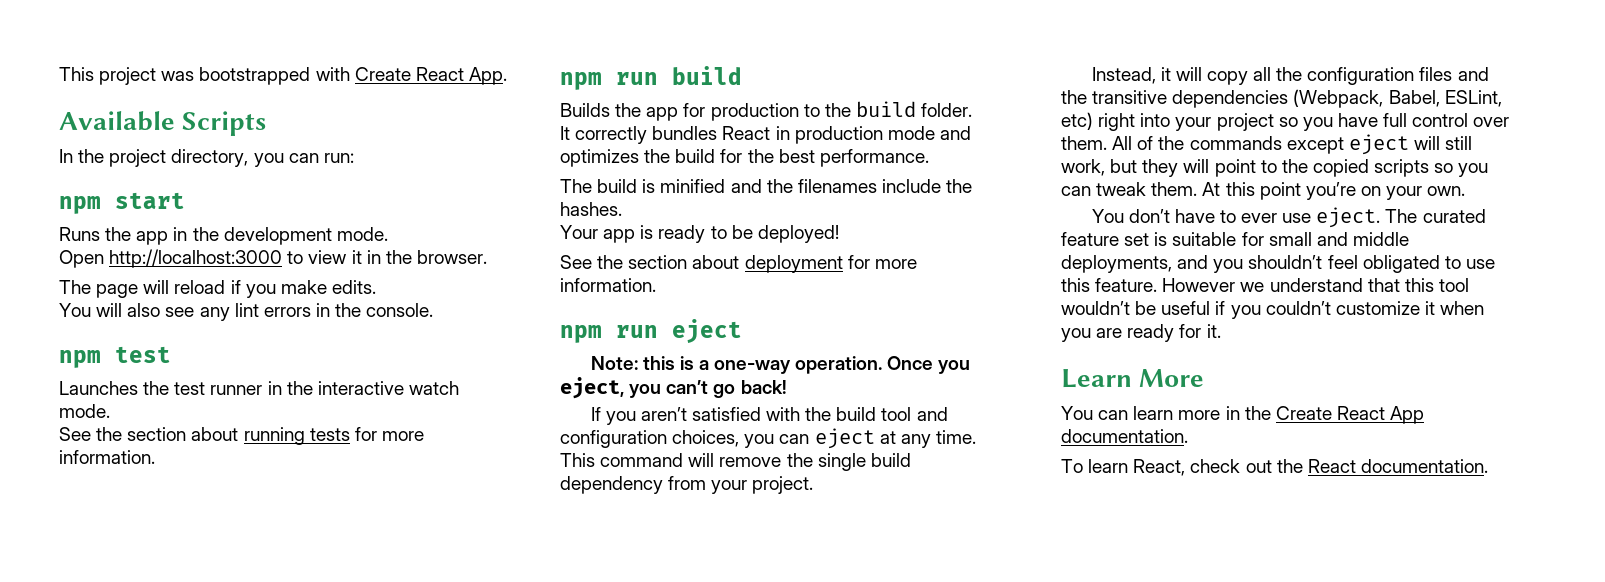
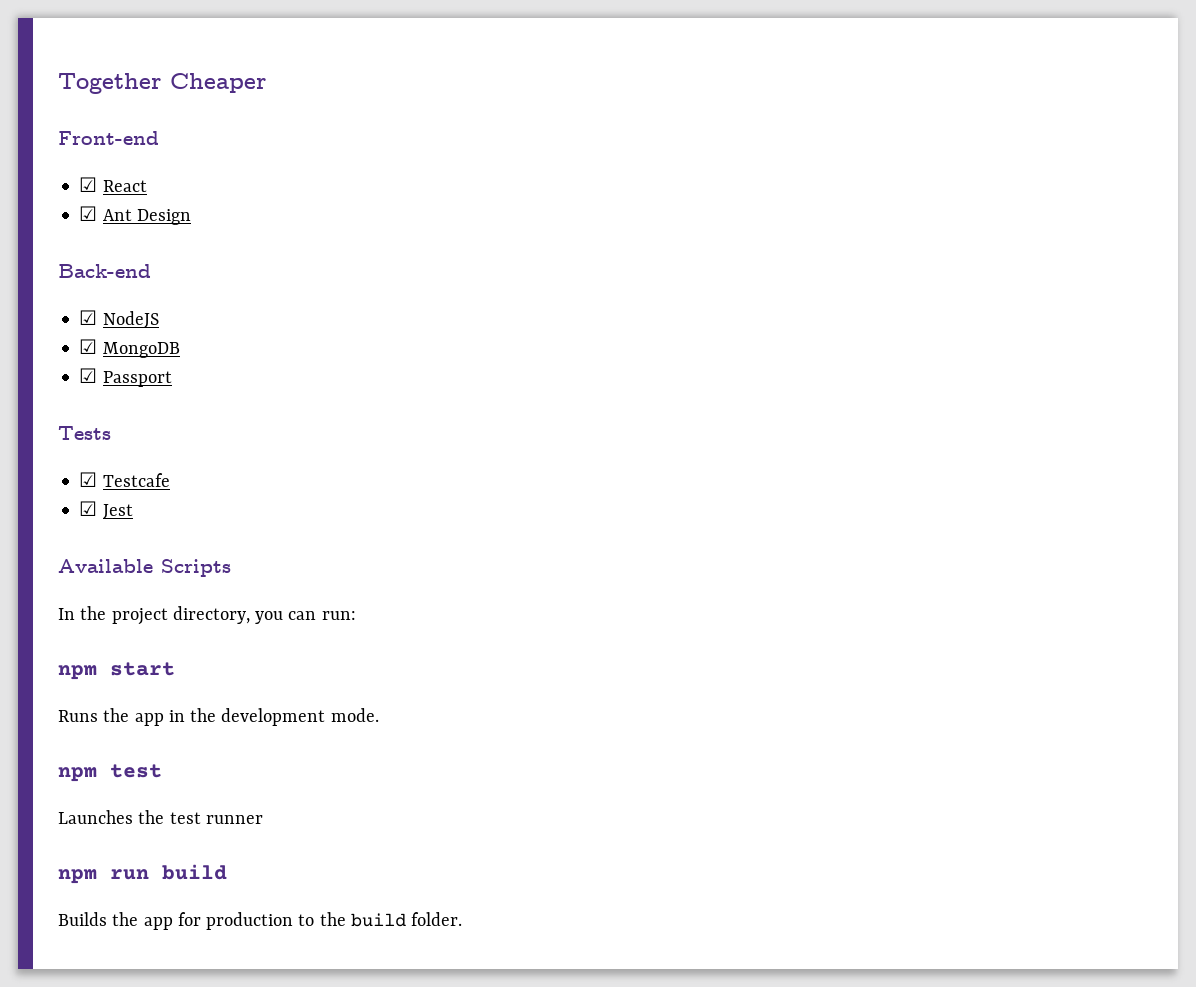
- This project was bootstrapped with Create React App.
+ Together Cheaper
+ Front-end
+ ☑ React
+ ☑ Ant Design
+ Back-end
+ ☑ NodeJS
+ ☑ MongoDB
+ ☑ Passport
+ Tests
+ ☑ Testcafe
+ ☑ Jest
- Open http://localhost:3000 to view it in the browser.
- The page will reload if you make edits.
- You will also see any lint errors in the console.
- Launches the test runner in the interactive watch mode.
- See the section about running tests for more information.
+ Launches the test runner
- It correctly bundles React in production mode and optimizes the build for the best performance.
- The build is minified and the filenames include the hashes.
- Your app is ready to be deployed!
- See the section about deployment for more information.
- npm run eject
- Note: this is a one-way operation. Once you eject, you can’t go back!
- If you aren’t satisfied with the build tool and configuration choices, you can eject at any time. This command will remove the single build dependency from your project.
- Instead, it will copy all the configuration files and the transitive dependencies (Webpack, Babel, ESLint, etc) right into your project so you have full control over them. All of the commands except eject will still work, but they will point to the copied scripts so you can tweak them. At this point you’re on your own.
- You don’t have to ever use eject. The curated feature set is suitable for small and middle deployments, and you shouldn’t feel obligated to use this feature. However we understand that this tool wouldn’t be useful if you couldn’t customize it when you are ready for it.
- Learn More
- You can learn more in the Create React App documentation.
- To learn React, check out the React documentation.

